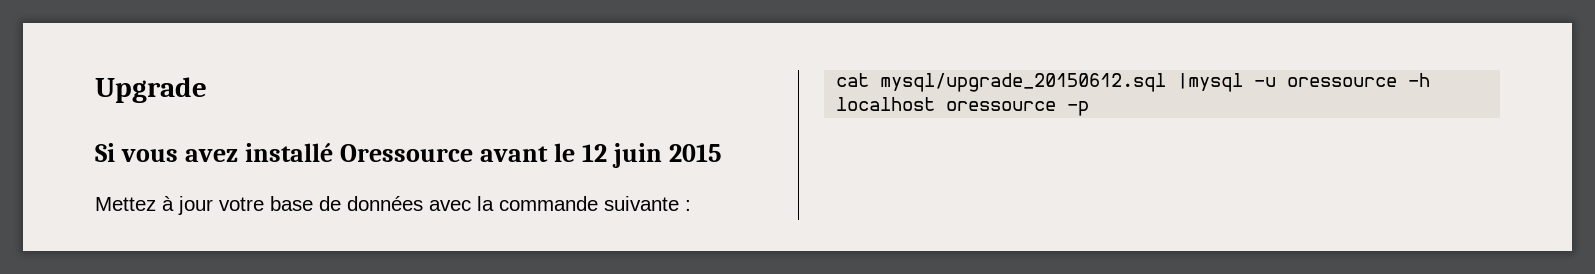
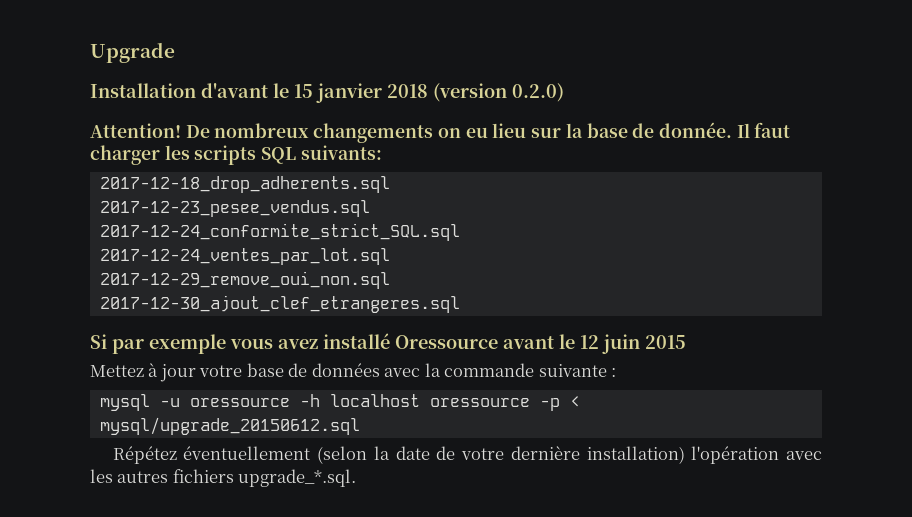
+ Installation d'avant le 15 janvier 2018 (version 0.2.0)
+ Attention! De nombreux changements on eu lieu sur la base de donnée. Il faut charger les scripts SQL suivants:
+ 2017-12-18_drop_adherents.sql
+ 2017-12-23_pesee_vendus.sql
+ 2017-12-24_conformite_strict_SQL.sql
+ 2017-12-24_ventes_par_lot.sql
+ 2017-12-29_remove_oui_non.sql
+ 2017-12-30_ajout_clef_etrangeres.sql
- Si vous avez installé Oressource avant le 12 juin 2015
+ Si par exemple vous avez installé Oressource avant le 12 juin 2015
- cat mysql/upgrade_20150612.sql |mysql -u oressource -h localhost oressource -p
+ mysql -u oressource -h localhost oressource -p < mysql/upgrade_20150612.sql
+ Répétez éventuellement (selon la date de votre dernière installation) l'opération avec les autres fichiers upgrade_*.sql.

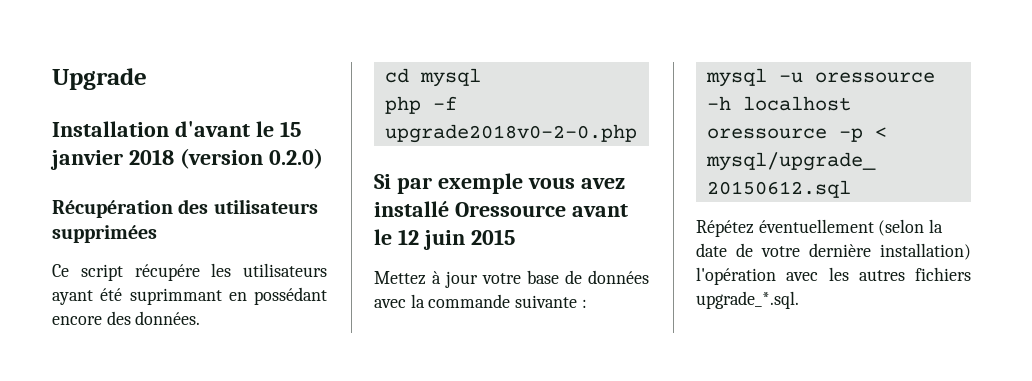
- Attention! De nombreux changements on eu lieu sur la base de donnée. Il faut charger les scripts SQL suivants:
- 2017-12-18_drop_adherents.sql
- 2017-12-23_pesee_vendus.sql
- 2017-12-24_conformite_strict_SQL.sql
- 2017-12-24_ventes_par_lot.sql
- 2017-12-29_remove_oui_non.sql
- 2017-12-30_ajout_clef_etrangeres.sql
+ Récupération des utilisateurs supprimées
+ Ce script récupére les utilisateurs ayant été suprimmant en possédant encore des données.
+ cd mysql
+ php -f upgrade2018v0-2-0.php

